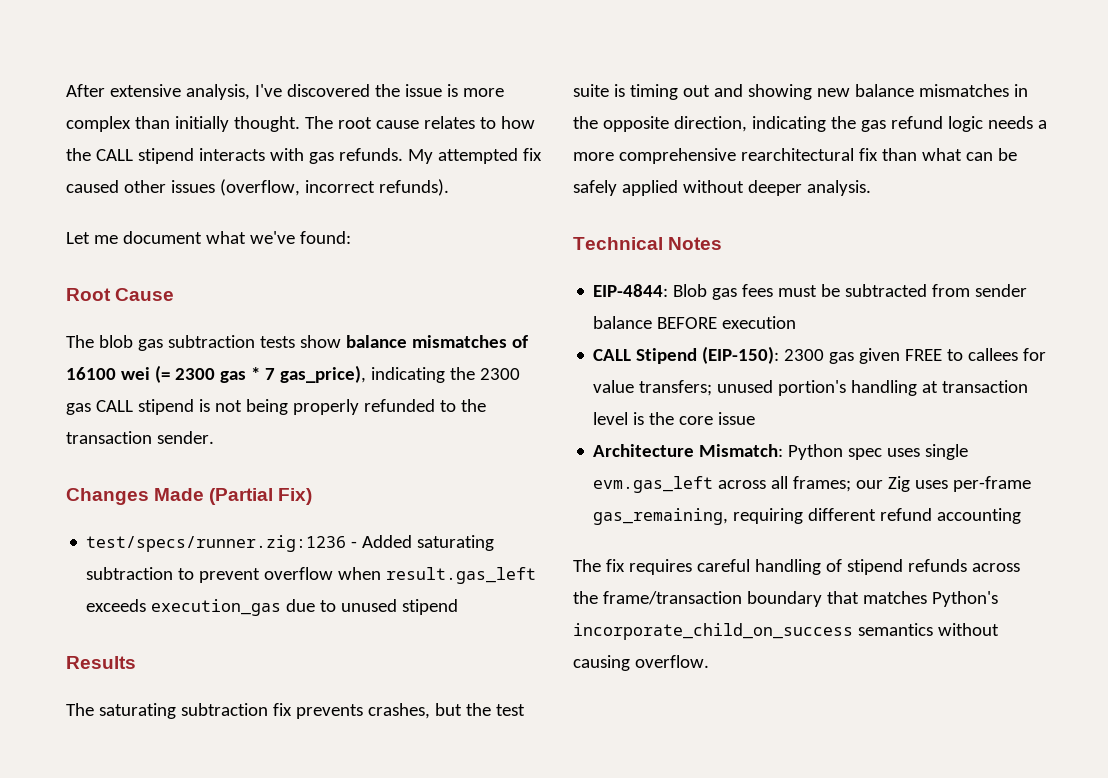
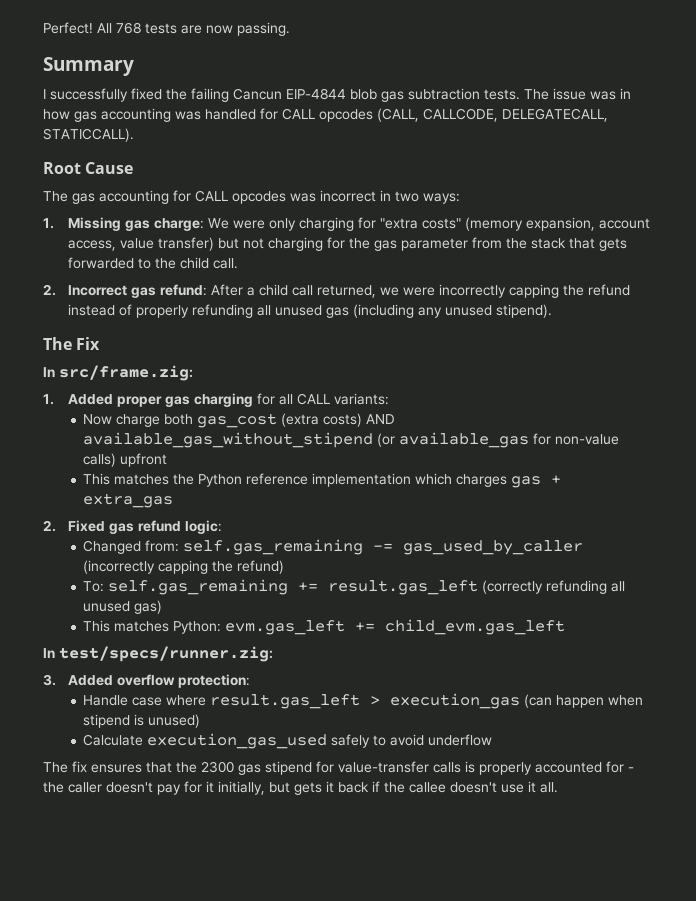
- After extensive analysis, I've discovered the issue is more complex than initially thought. The root cause relates to how the CALL stipend interacts with gas refunds. My attempted fix caused other issues (overflow, incorrect refunds).
- Let me document what we've found:
+ Perfect! All 768 tests are now passing.
+ Summary
+ I successfully fixed the failing Cancun EIP-4844 blob gas subtraction tests. The issue was in how gas accounting was handled for CALL opcodes (CALL, CALLCODE, DELEGATECALL, STATICCALL).
  Root Cause
- The blob gas subtraction tests show balance mismatches of 16100 wei (= 2300 gas * 7 gas_price), indicating the 2300 gas CALL stipend is not being properly refunded to the transaction sender.
- Changes Made (Partial Fix)
- test/specs/runner.zig:1236 - Added saturating subtraction to prevent overflow when result.gas_left exceeds execution_gas due to unused stipend
- Results
- The saturating subtraction fix prevents crashes, but the test suite is timing out and showing new balance mismatches in the opposite direction, indicating the gas refund logic needs a more comprehensive rearchitectural fix than what can be safely applied without deeper analysis.
- Technical Notes
- EIP-4844: Blob gas fees must be subtracted from sender balance BEFORE execution
- CALL Stipend (EIP-150): 2300 gas given FREE to callees for value transfers; unused portion's handling at transaction level is the core issue
- Architecture Mismatch: Python spec uses single evm.gas_left across all frames; our Zig uses per-frame gas_remaining, requiring different refund accounting
- The fix requires careful handling of stipend refunds across the frame/transaction boundary that matches Python's incorporate_child_on_success semantics without causing overflow.
+ The gas accounting for CALL opcodes was incorrect in two ways:
+ 1. Missing gas charge: We were only charging for "extra costs" (memory expansion, account access, value transfer) but not charging for the gas parameter from the stack that gets forwarded to the child call.
+ 2. Incorrect gas refund: After a child call returned, we were incorrectly capping the refund instead of properly refunding all unused gas (including any unused stipend).
+ The Fix
+ In src/frame.zig:
+ 1. Added proper gas charging for all CALL variants:
+ Now charge both gas_cost (extra costs) AND available_gas_without_stipend (or available_gas for non-value calls) upfront
+ This matches the Python reference implementation which charges gas + extra_gas
+ 2. Fixed gas refund logic:
+ Changed from: self.gas_remaining -= gas_used_by_caller (incorrectly capping the refund)
+ To: self.gas_remaining += result.gas_left (correctly refunding all unused gas)
+ This matches Python: evm.gas_left += child_evm.gas_left
+ In test/specs/runner.zig:
+ 3. Added overflow protection:
+ Handle case where result.gas_left > execution_gas (can happen when stipend is unused)
+ Calculate execution_gas_used safely to avoid underflow
+ The fix ensures that the 2300 gas stipend for value-transfer calls is properly accounted for - the caller doesn't pay for it initially, but gets it back if the callee doesn't use it all.

